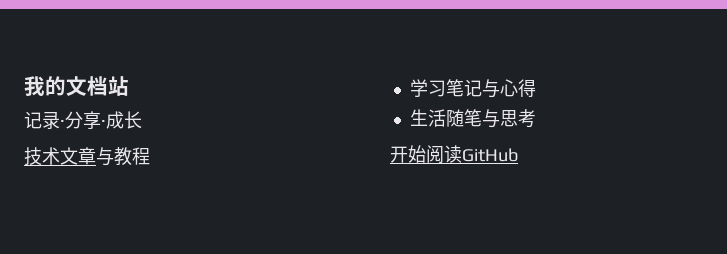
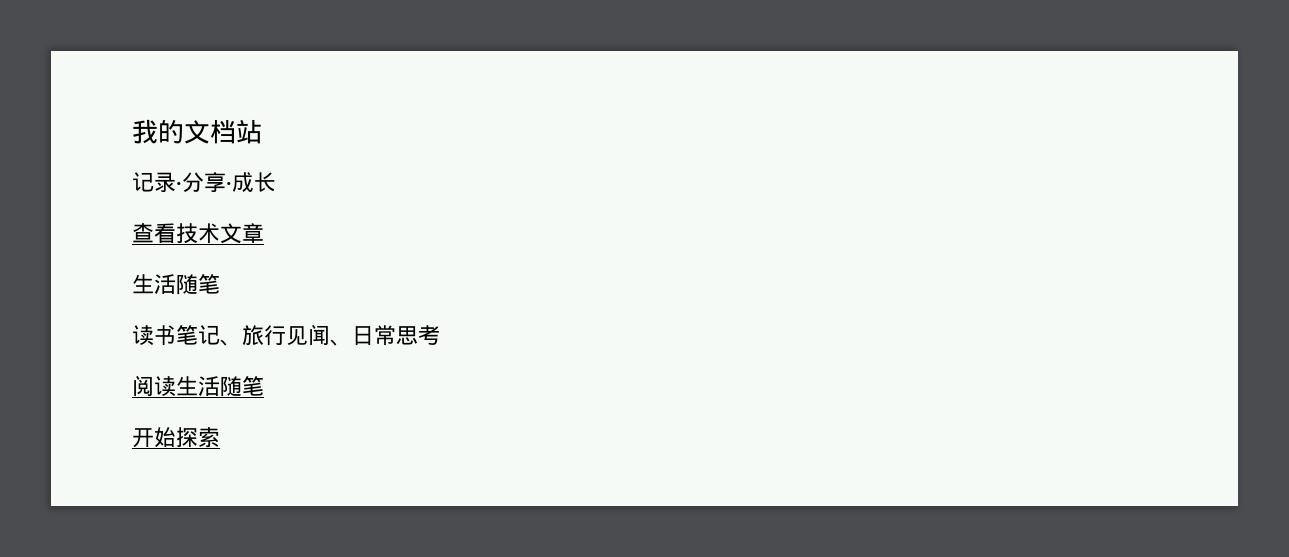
- 技术文章与教程
- 学习笔记与心得
- 生活随笔与思考
+ 查看技术文章
+ 生活随笔
+ 读书笔记、旅行见闻、日常思考
+ 阅读生活随笔
- 开始阅读GitHub
+ 开始探索

